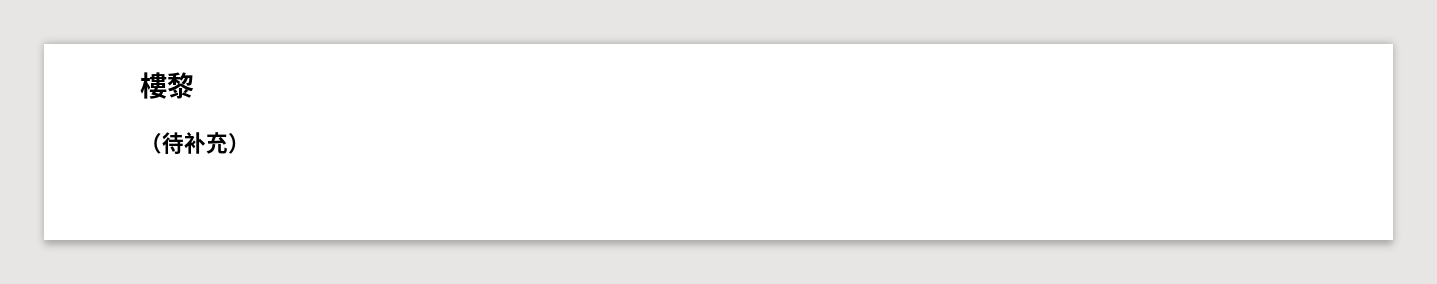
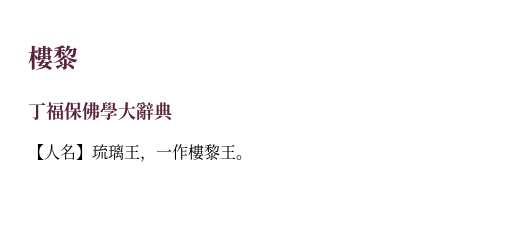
- （待补充）
+ 丁福保佛學大辭典
+ 【人名】琉璃王，一作樓黎王。

